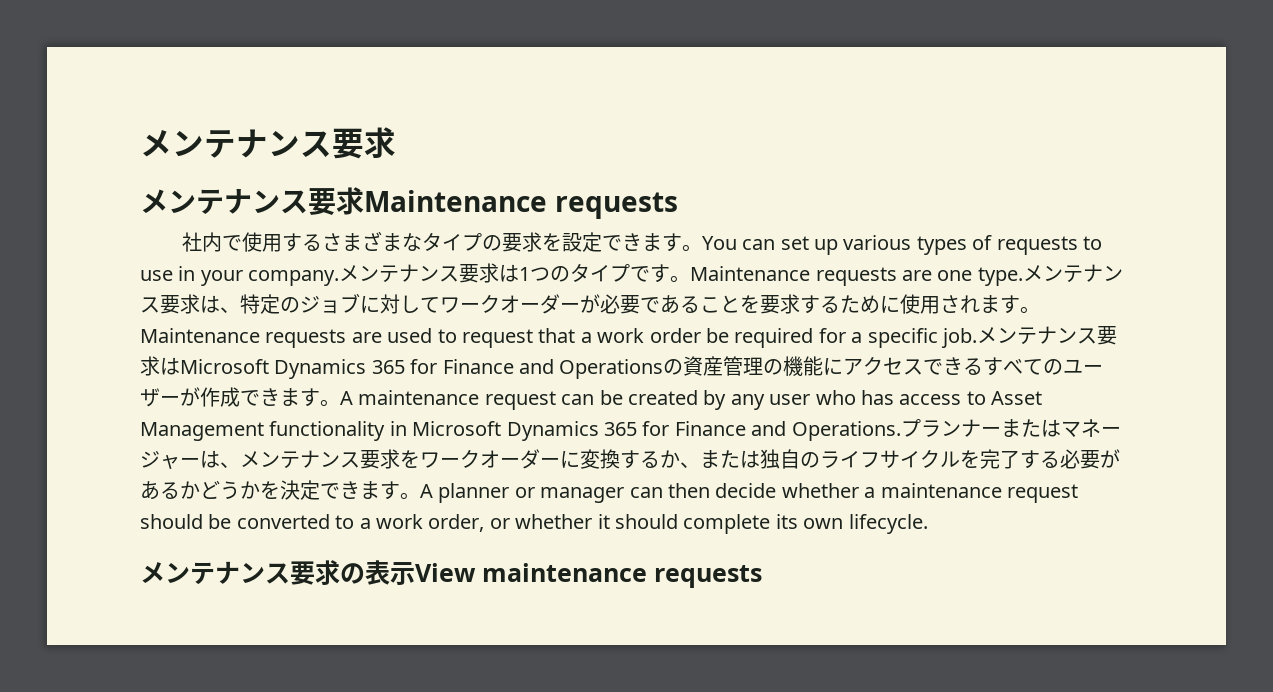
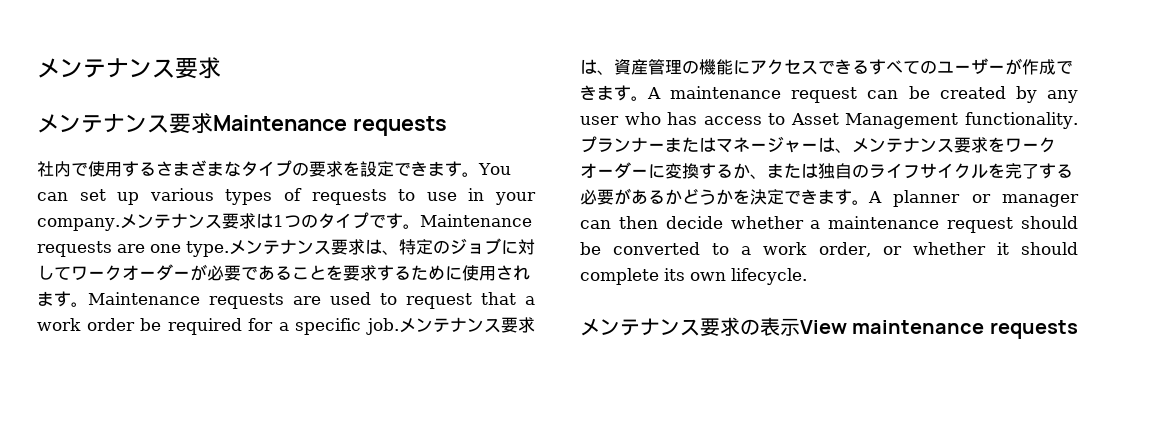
- メンテナンス要求はMicrosoft Dynamics 365 for Finance and Operationsの資産管理の機能にアクセスできるすべてのユーザーが作成できます。
+ メンテナンス要求は、資産管理の機能にアクセスできるすべてのユーザーが作成できます。
- A maintenance request can be created by any user who has access to Asset Management functionality in Microsoft Dynamics 365 for Finance and Operations.
+ A maintenance request can be created by any user who has access to Asset Management functionality.

